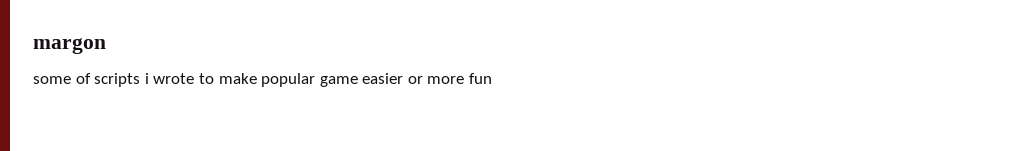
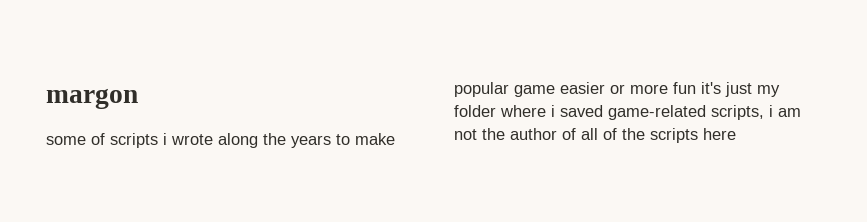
- some of scripts i wrote to make popular game easier or more fun
+ some of scripts i wrote along the years to make popular game easier or more fun it's just my folder where i saved game-related scripts, i am not the author of all of the scripts here

